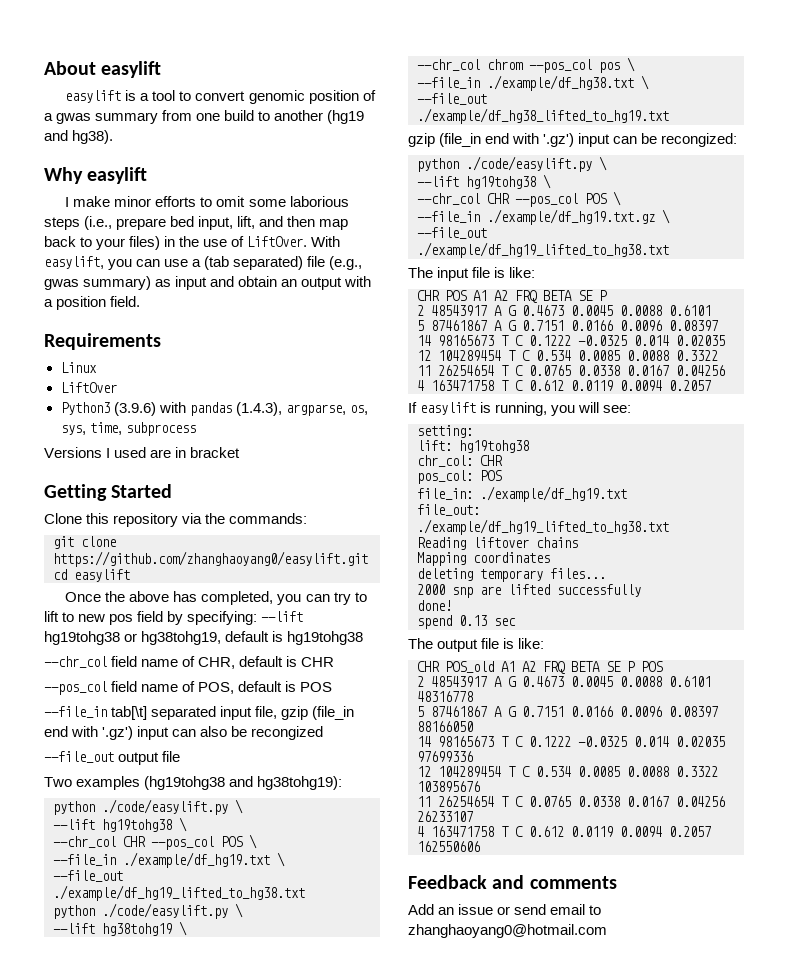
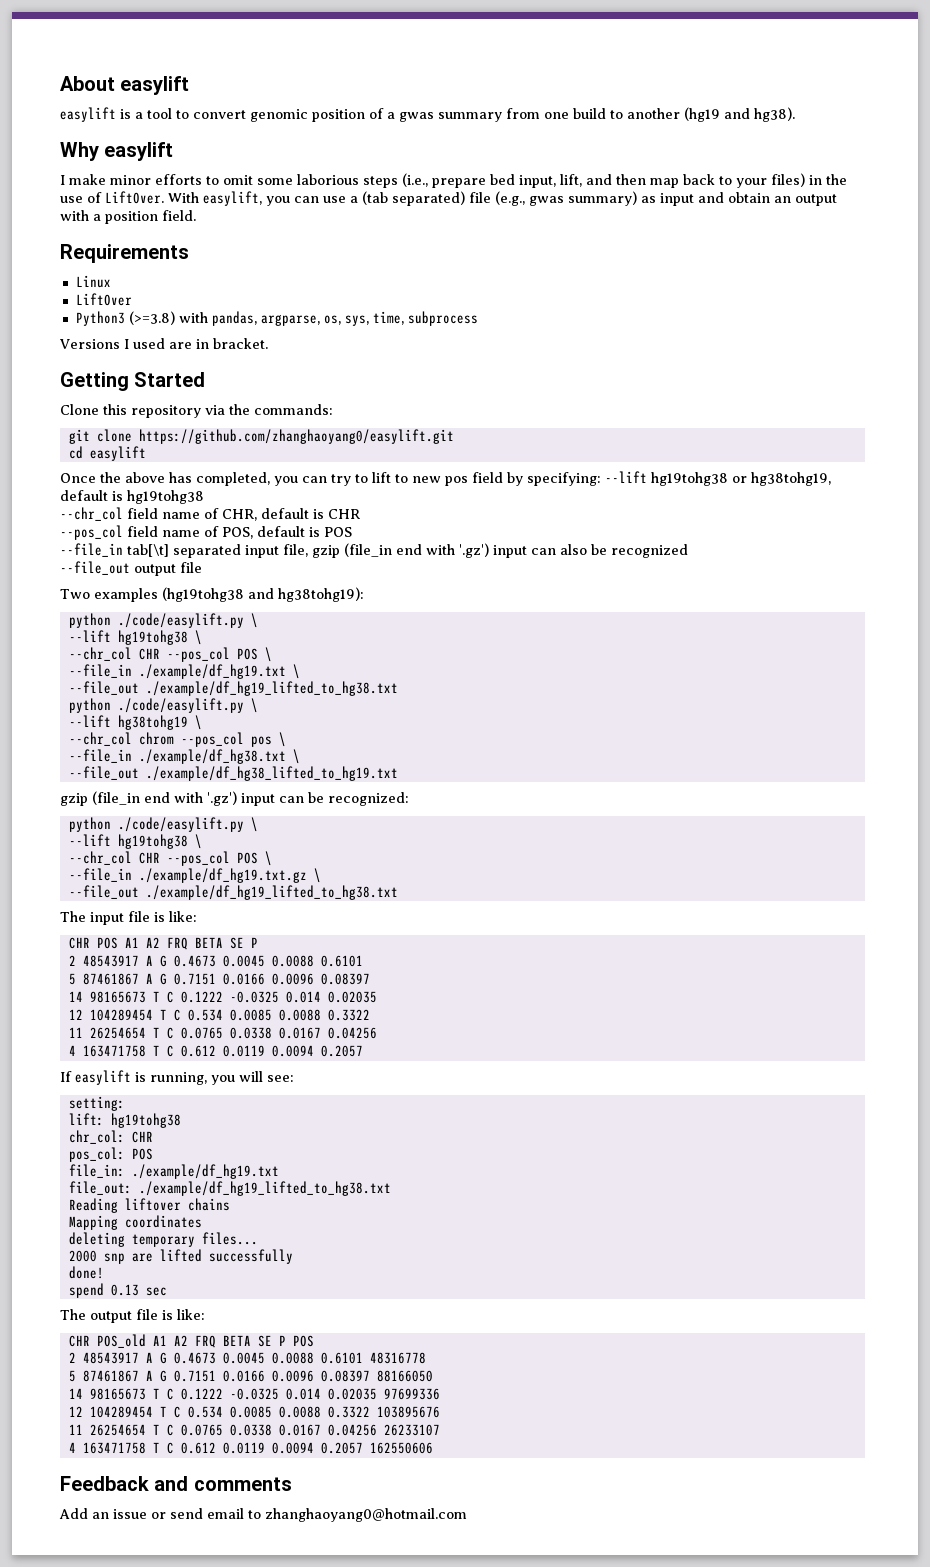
- Python3 (3.9.6) with pandas (1.4.3), argparse, os, sys, time, subprocess
+ Python3 (>=3.8) with pandas, argparse, os, sys, time, subprocess
- Versions I used are in bracket
+ Versions I used are in bracket.
- --file_in tab[\t] separated input file, gzip (file_in end with '.gz') input can also be recongized
+ --file_in tab[\t] separated input file, gzip (file_in end with '.gz') input can also be recognized
- gzip (file_in end with '.gz') input can be recongized:
+ gzip (file_in end with '.gz') input can be recognized:

